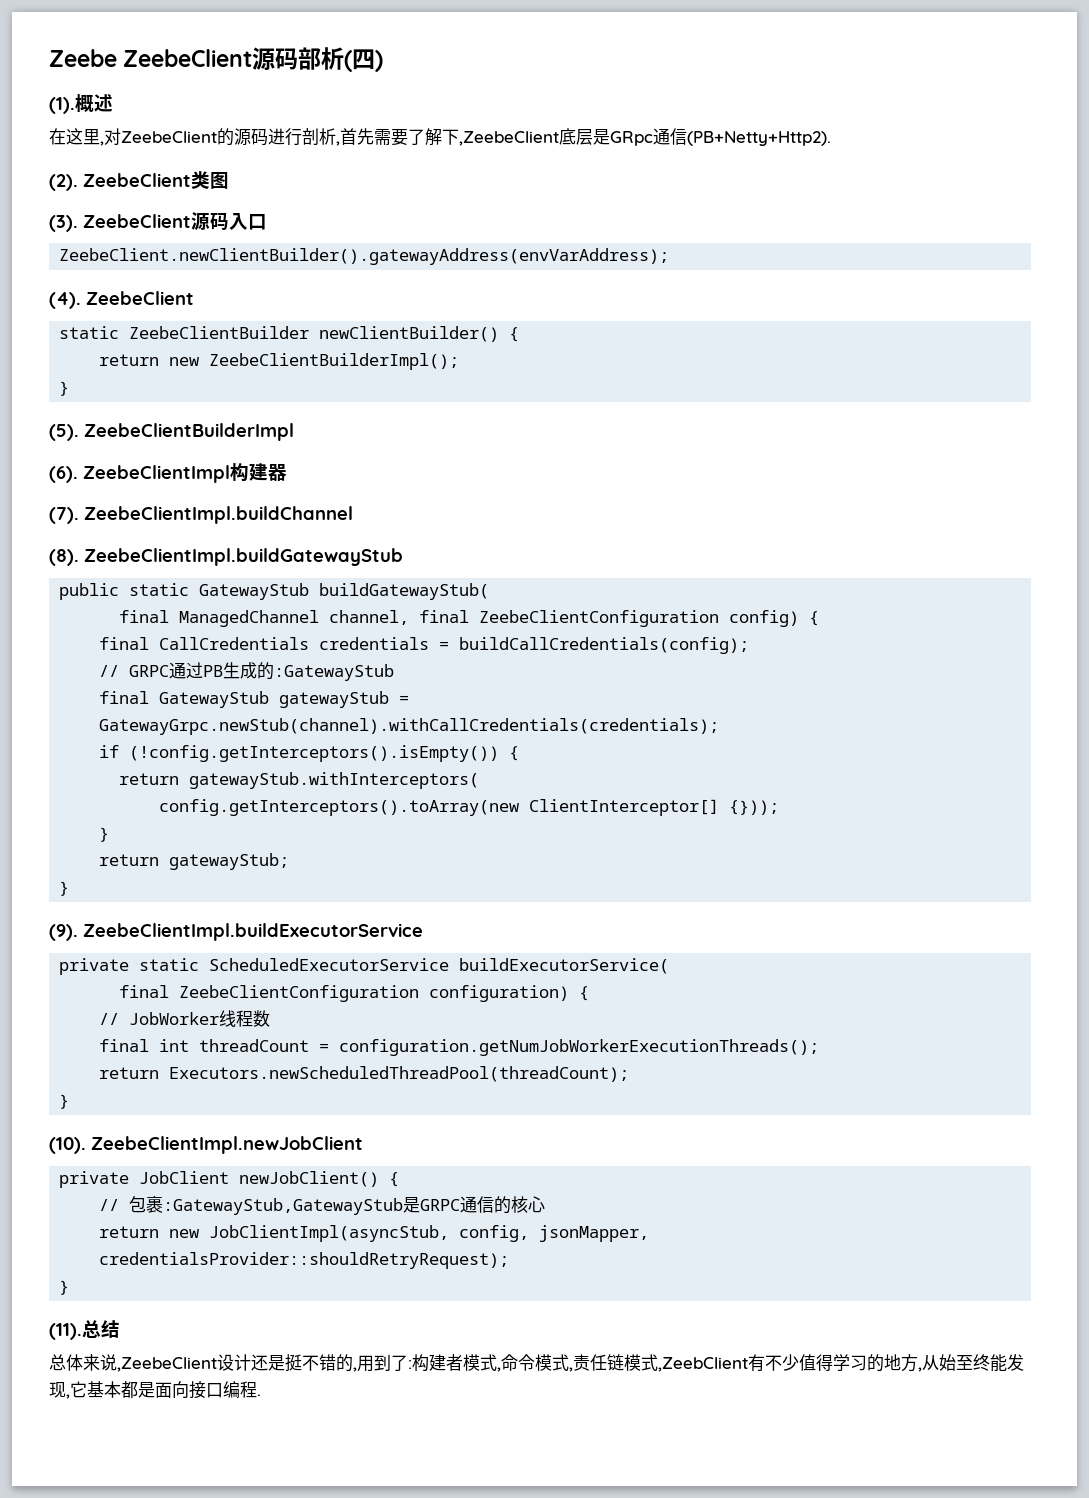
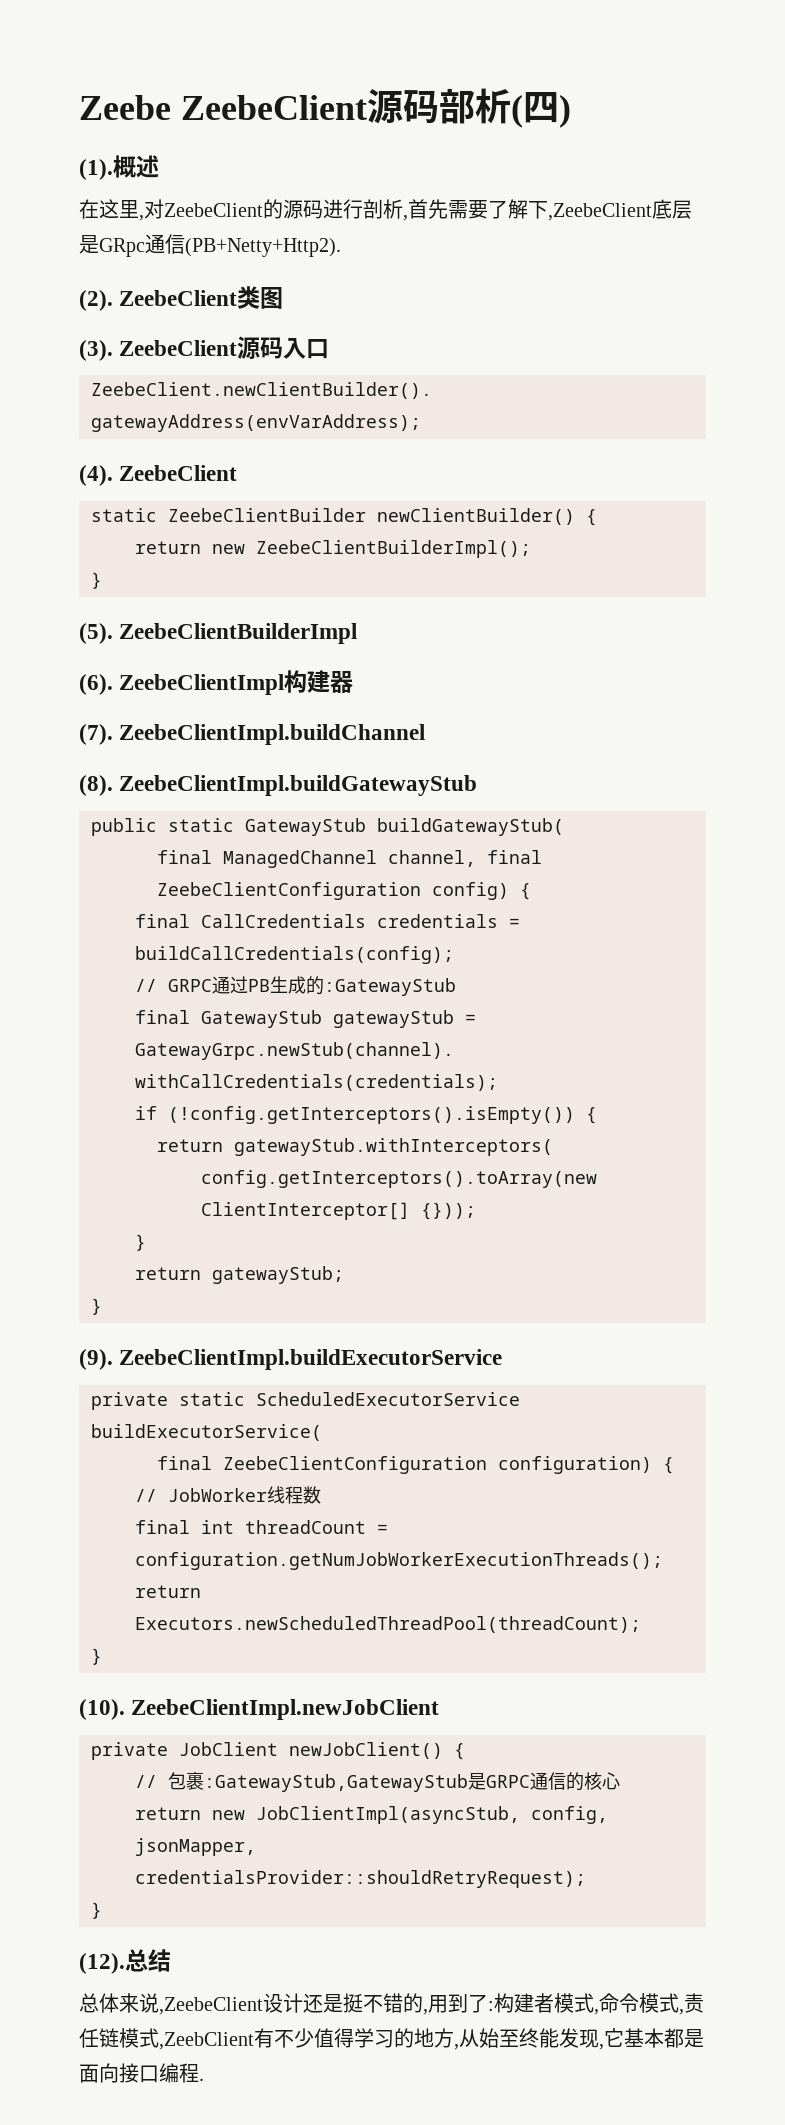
- (11).
+ (12).

